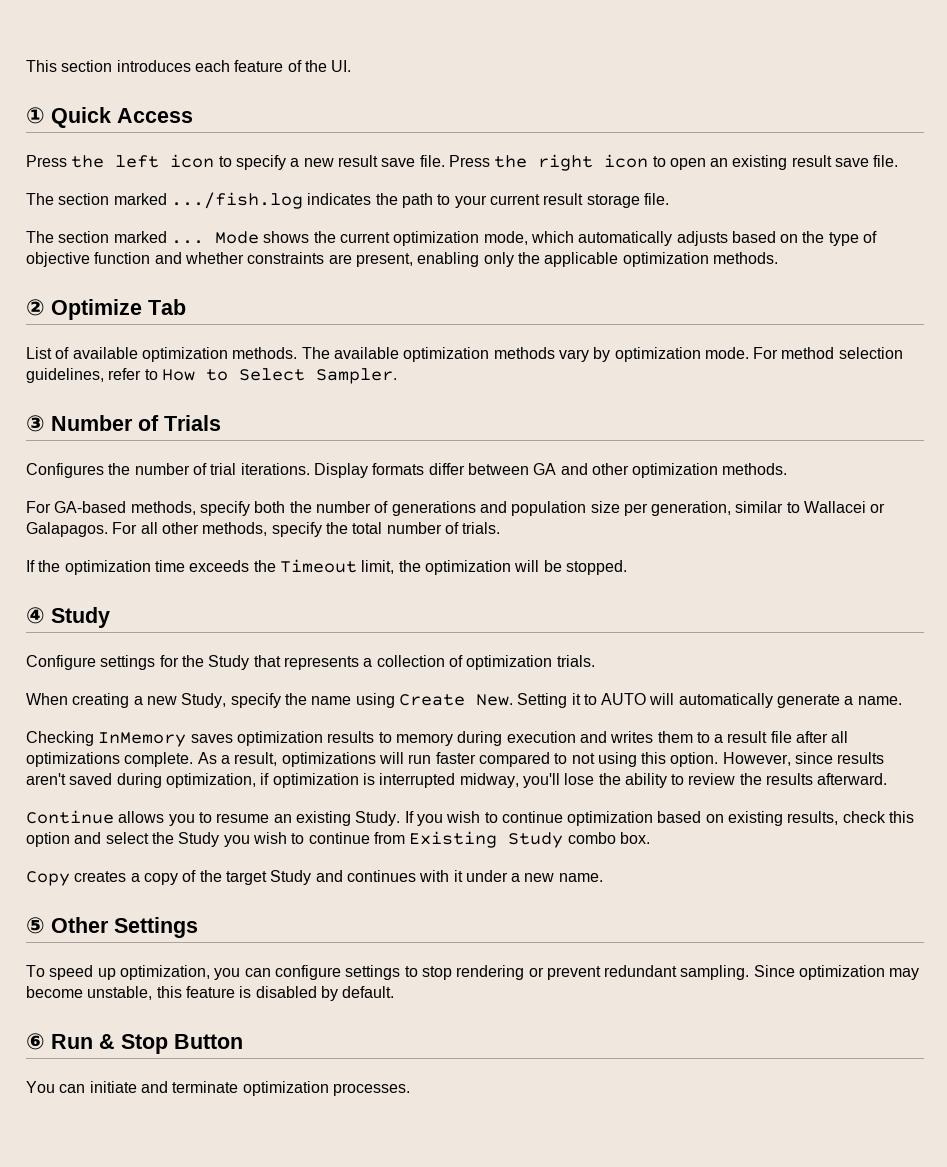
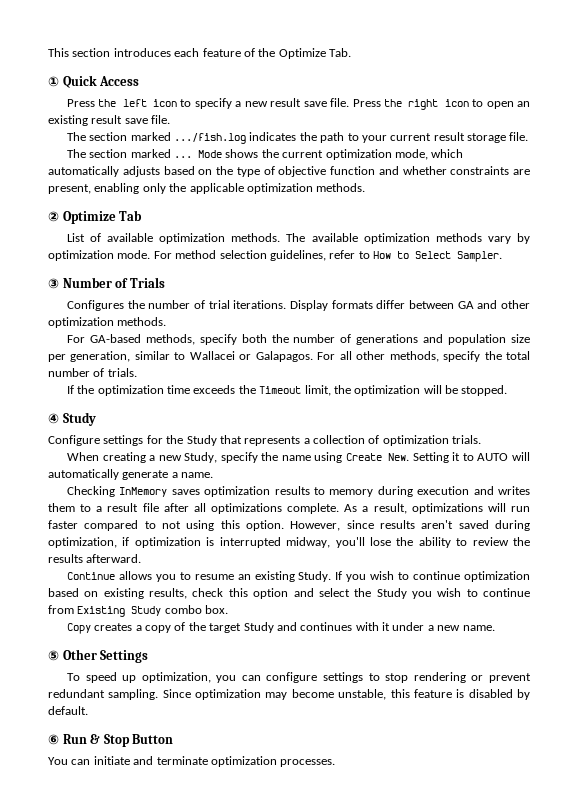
- This section introduces each feature of the UI.
+ This section introduces each feature of the Optimize Tab.

